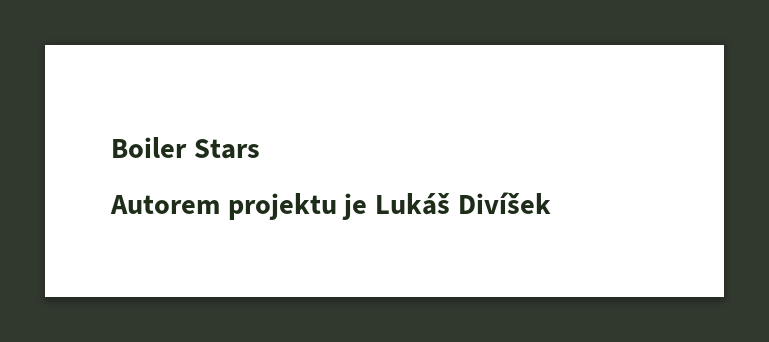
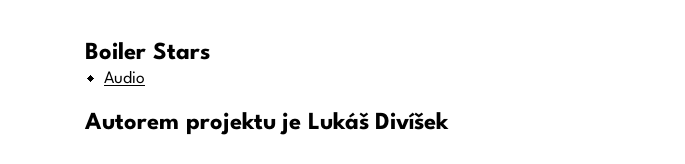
+ Audio

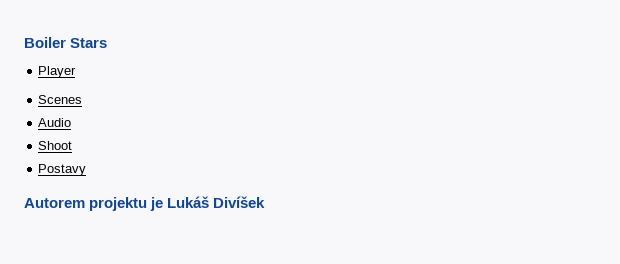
+ Player
+ Scenes
+ Shoot
+ Postavy

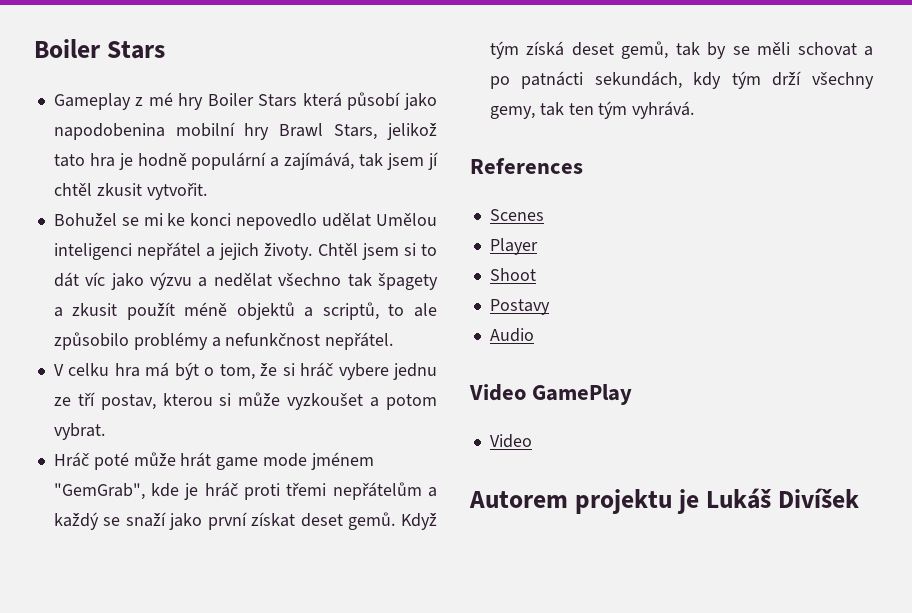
- Player
+ Gameplay z mé hry Boiler Stars která působí jako napodobenina mobilní hry Brawl Stars, jelikož tato hra je hodně populární a zajímává, tak jsem jí chtěl zkusit vytvořit.
+ Bohužel se mi ke konci nepovedlo udělat Umělou inteligenci nepřátel a jejich životy. Chtěl jsem si to dát víc jako výzvu a nedělat všechno tak špagety a zkusit použít méně objektů a scriptů, to ale způsobilo problémy a nefunkčnost nepřátel.
+ V celku hra má být o tom, že si hráč vybere jednu ze tří postav, kterou si může vyzkoušet a potom vybrat.
+ Hráč poté může hrát game mode jménem "GemGrab", kde je hráč proti třemi nepřátelům a každý se snaží jako první získat deset gemů. Když tým získá deset gemů, tak by se měli schovat a po patnácti sekundách, kdy tým drží všechny gemy, tak ten tým vyhrává.
+ References
- Audio
+ Player
+ Audio
+ Video GamePlay
+ Video

